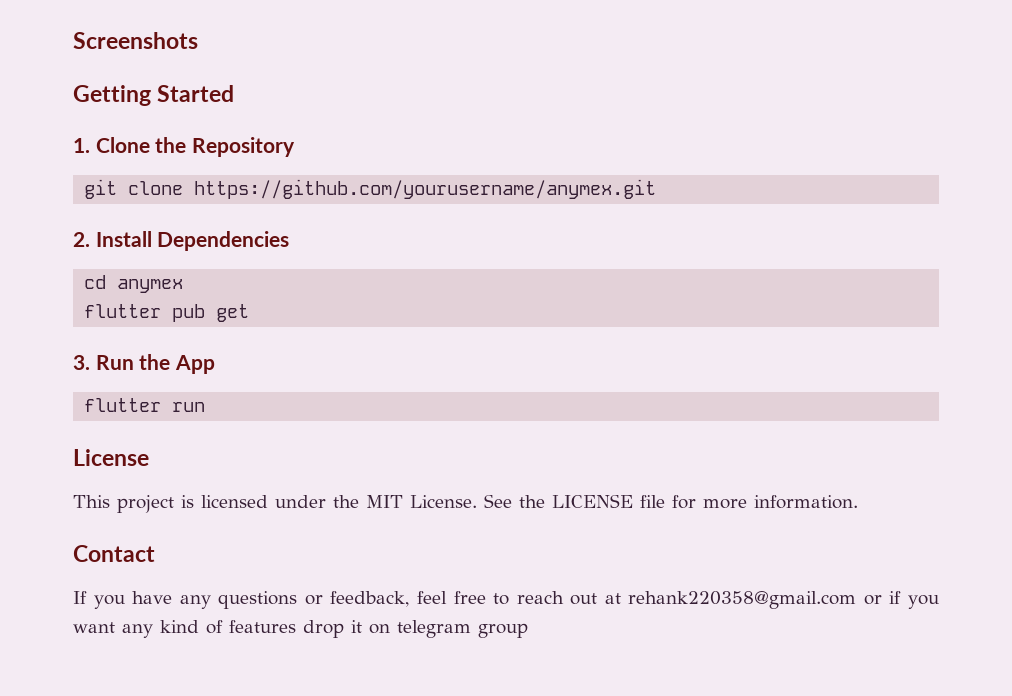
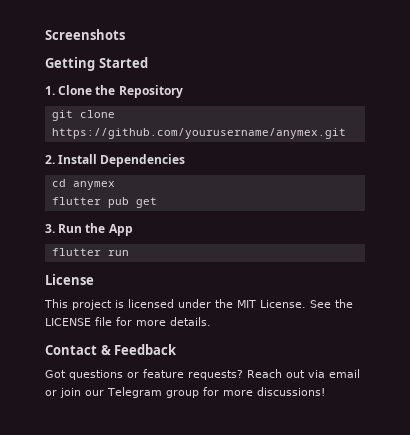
- See the LICENSE file for more information.
+ See the LICENSE file for more details.
- Contact
- If you have any questions or feedback, feel free to reach out at rehank220358@gmail.com or if you want any kind of features drop it on telegram group
+ Contact & Feedback
+ Got questions or feature requests? Reach out via email or join our Telegram group for more discussions!

